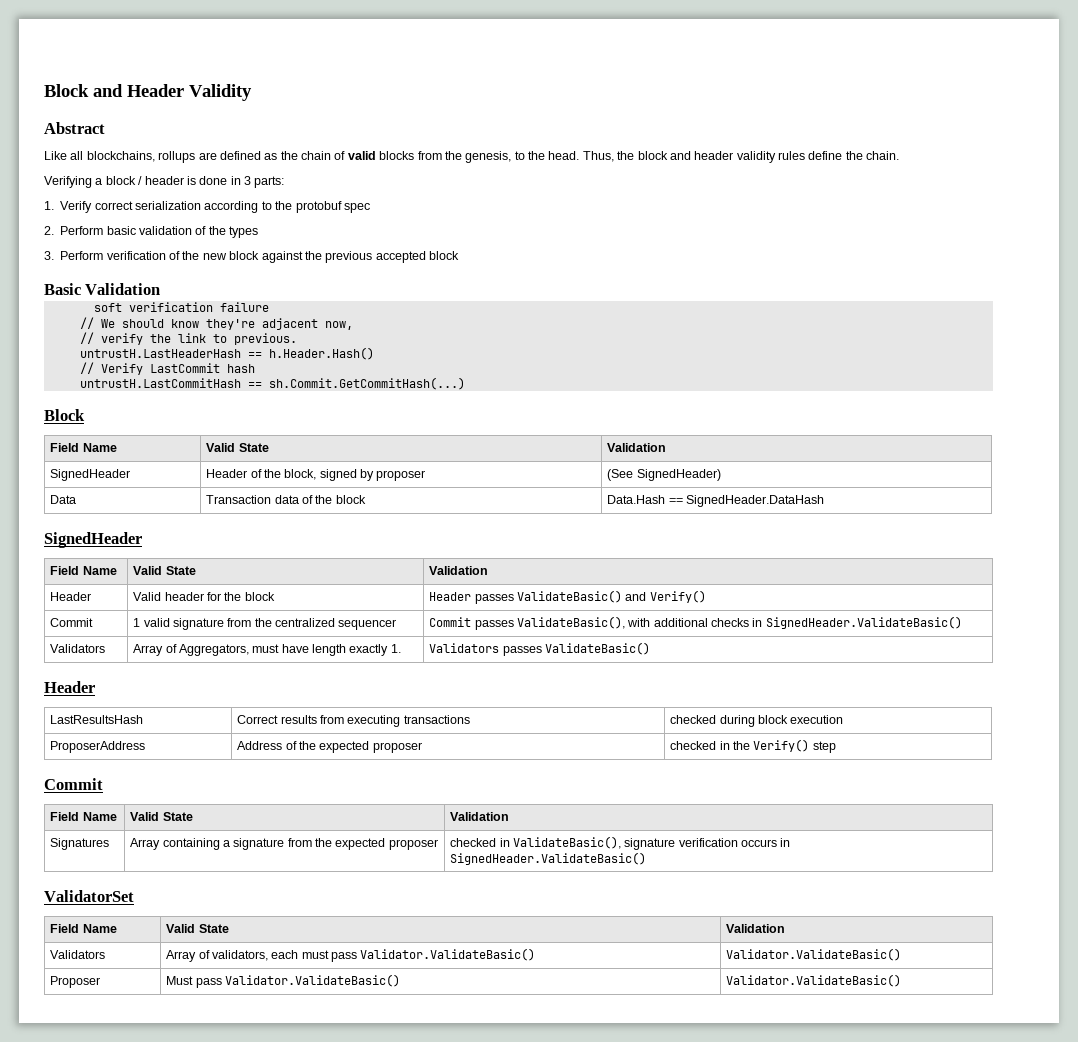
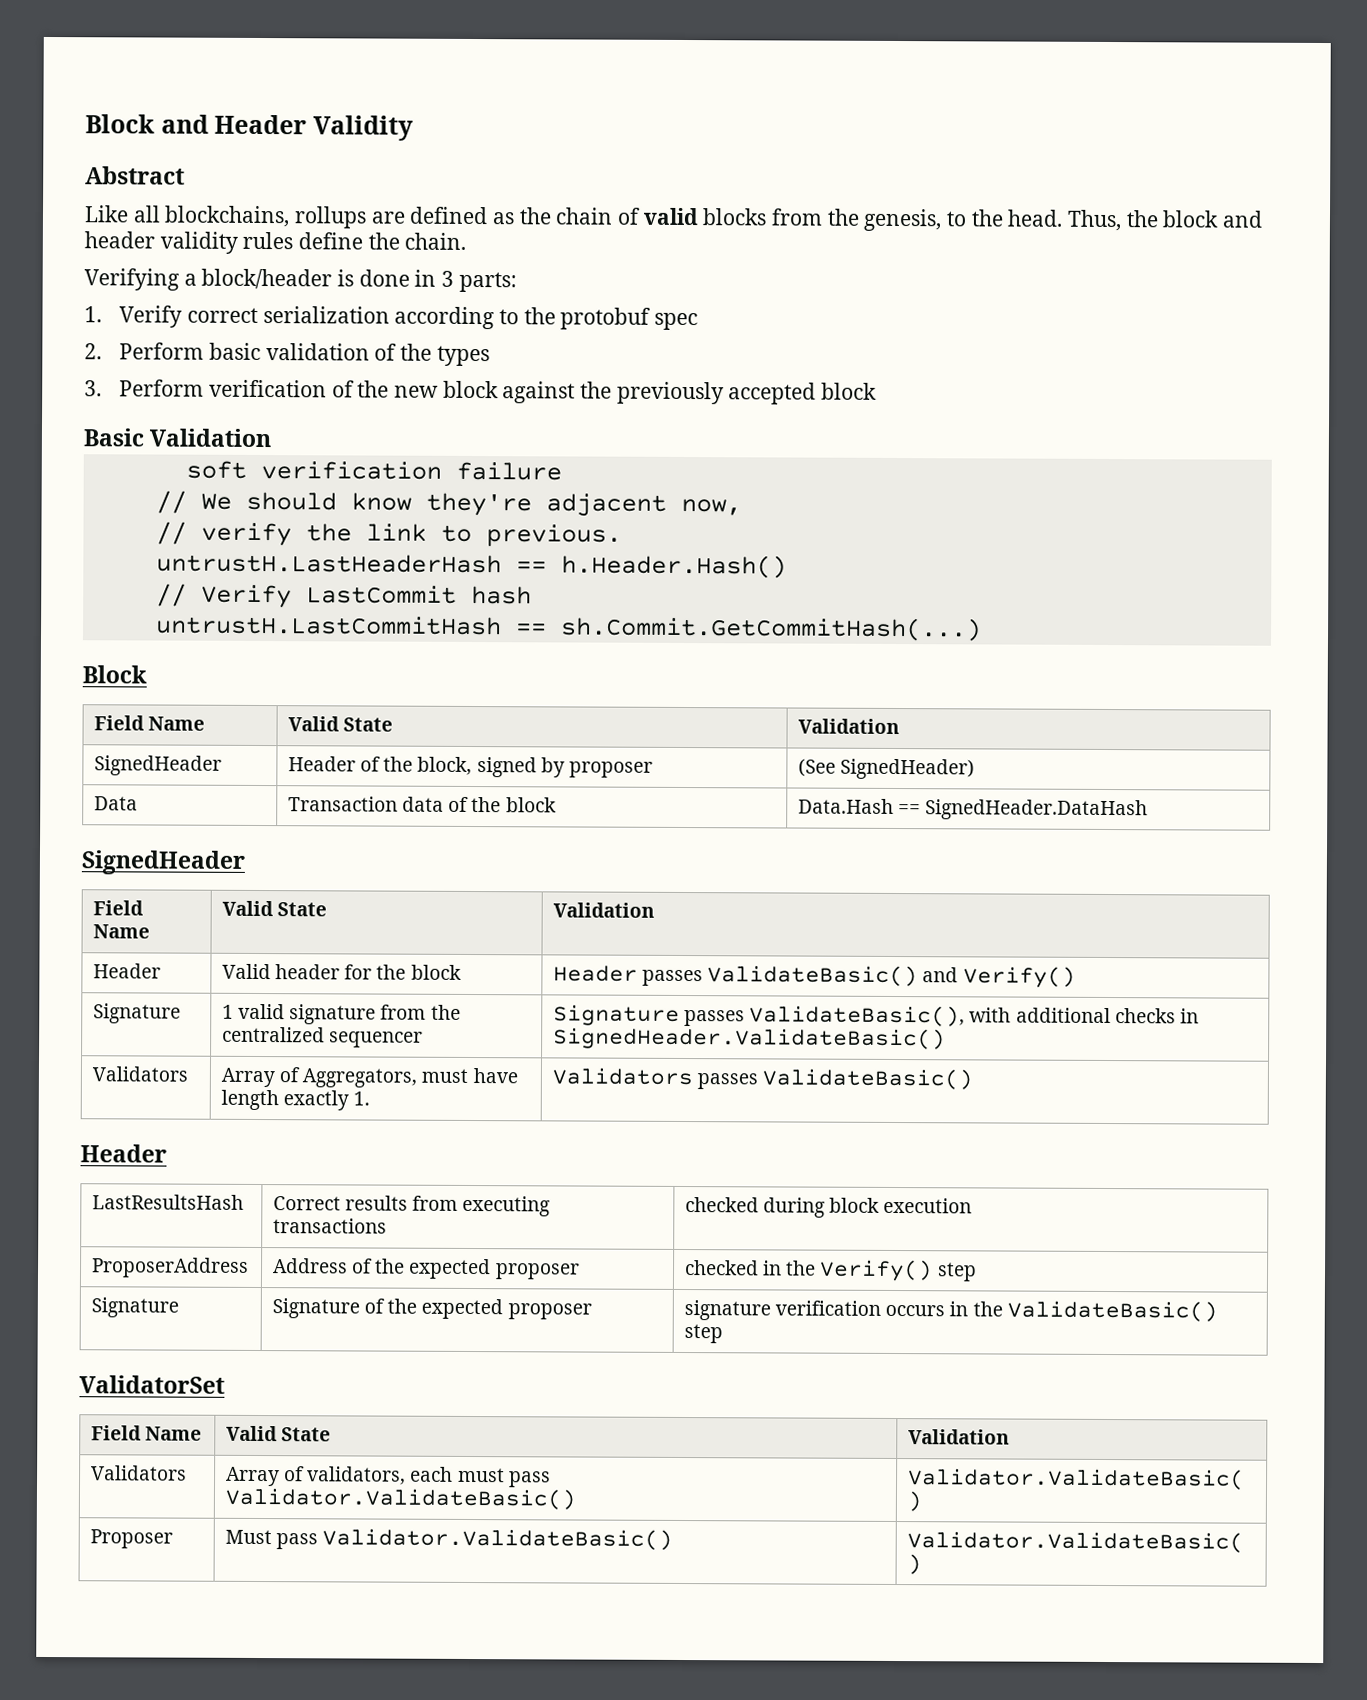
- Verifying a block / header is done in 3 parts:
+ Verifying a block/header is done in 3 parts:
- 3. Perform verification of the new block against the previous accepted block
+ 3. Perform verification of the new block against the previously accepted block
- Commit | 1 valid signature from the centralized sequencer | Commit passes ValidateBasic(), with additional checks in SignedHeader.ValidateBasic()
+ Signature | 1 valid signature from the centralized sequencer | Signature passes ValidateBasic(), with additional checks in SignedHeader.ValidateBasic()
  ProposerAddress | Address of the expected proposer | checked in the Verify() step
- Commit
- Field Name | Valid State | Validation
- Signatures | Array containing a signature from the expected proposer | checked in ValidateBasic(), signature verification occurs in SignedHeader.ValidateBasic()
+ Signature | Signature of the expected proposer | signature verification occurs in the ValidateBasic() step

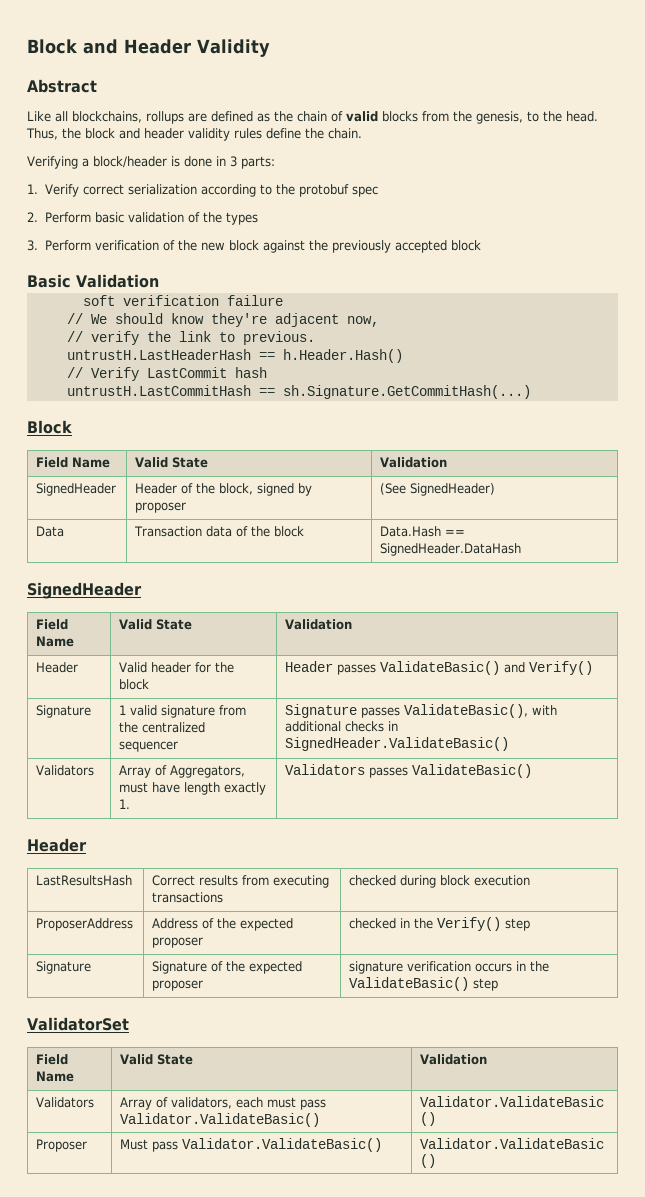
- untrustH.LastCommitHash == sh.Commit.GetCommitHash(...)
+ untrustH.LastCommitHash == sh.Signature.GetCommitHash(...)

